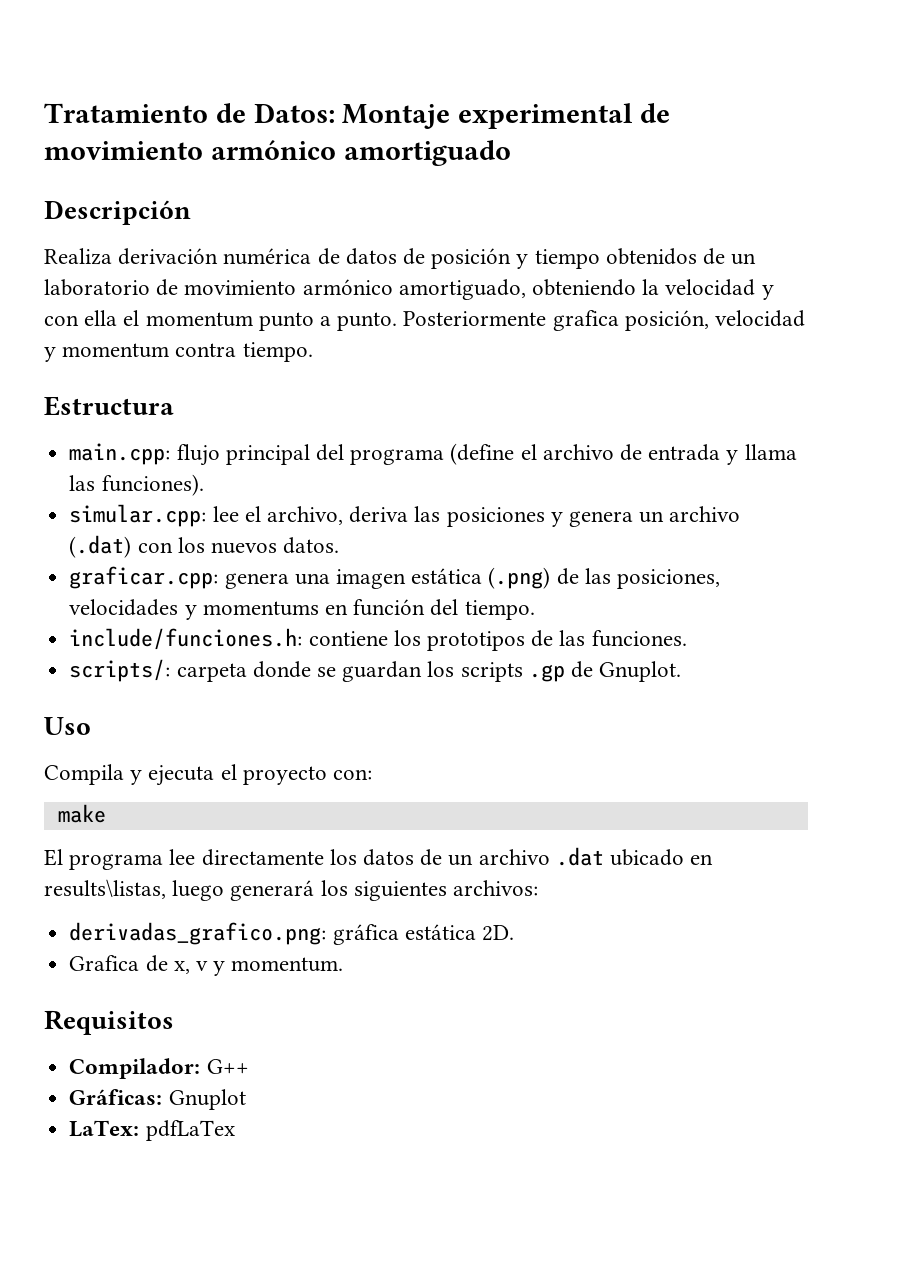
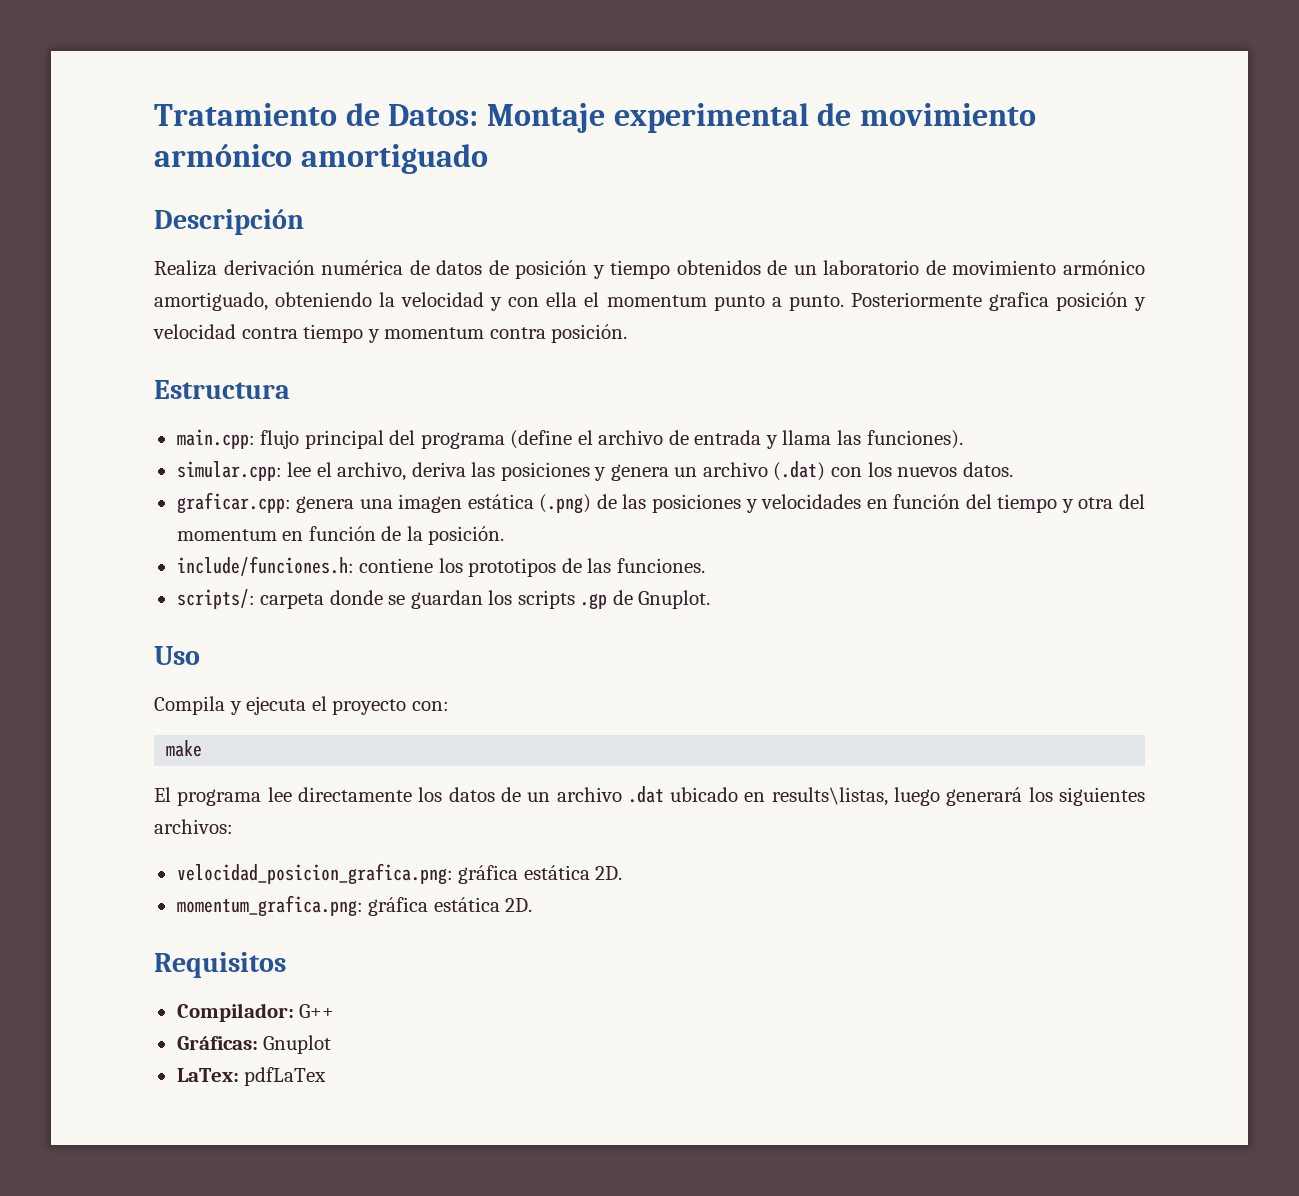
- Posteriormente grafica posición, velocidad y momentum contra tiempo.
+ Posteriormente grafica posición y velocidad contra tiempo y momentum contra posición.
- graficar.cpp: genera una imagen estática (.png) de las posiciones, velocidades y momentums en función del tiempo.
+ graficar.cpp: genera una imagen estática (.png) de las posiciones y velocidades en función del tiempo y otra del momentum en función de la posición.
- derivadas_grafico.png: gráfica estática 2D.
- Grafica de x, v y momentum.
+ velocidad_posicion_grafica.png: gráfica estática 2D.
+ momentum_grafica.png: gráfica estática 2D.

